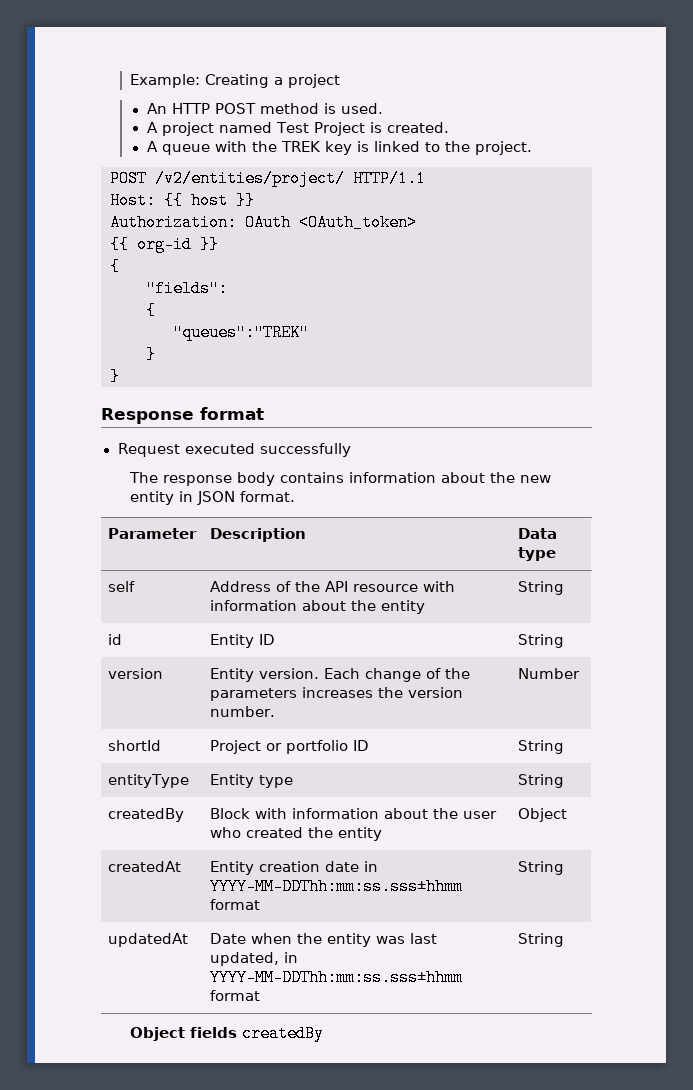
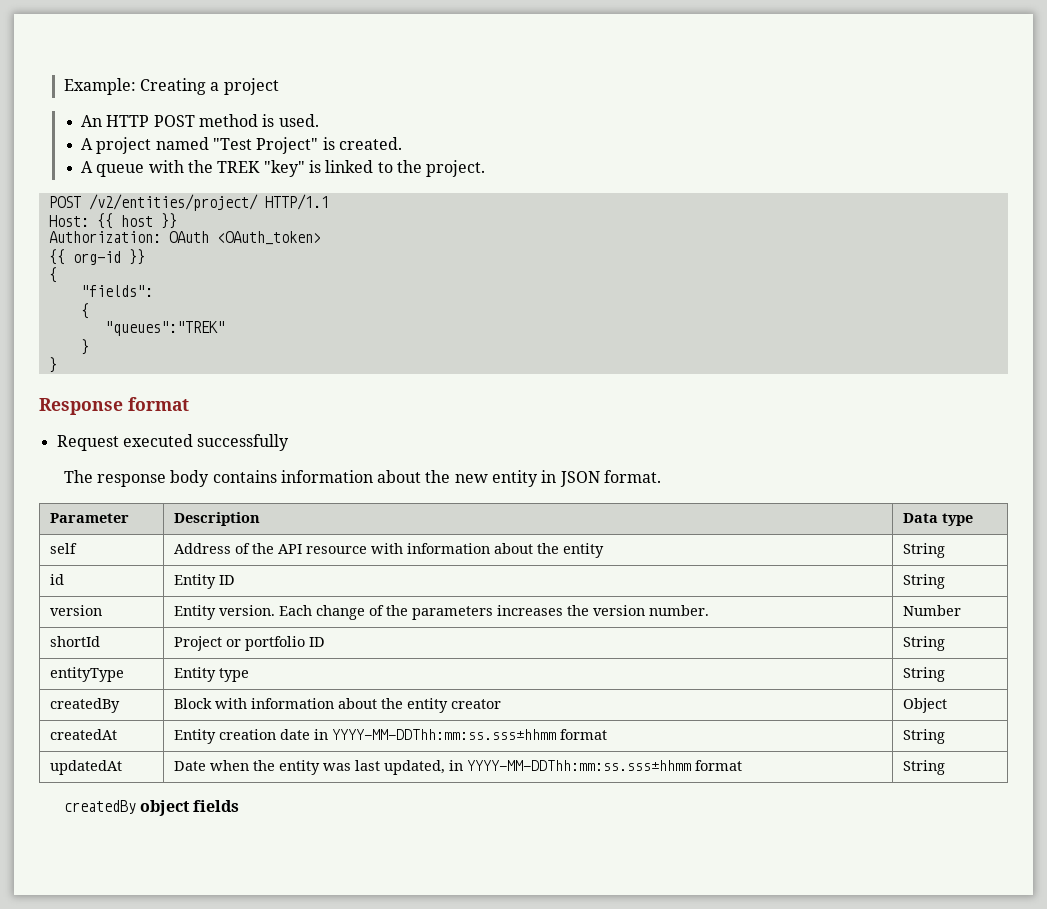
- A project named Test Project is created.
+ A project named "Test Project" is created.
- A queue with the TREK key is linked to the project.
+ A queue with the TREK "key" is linked to the project.
- createdBy | Block with information about the user who created the entity | Object
+ createdBy | Block with information about the entity creator | Object
- Object fields сreatedBy
+ createdBy object fields

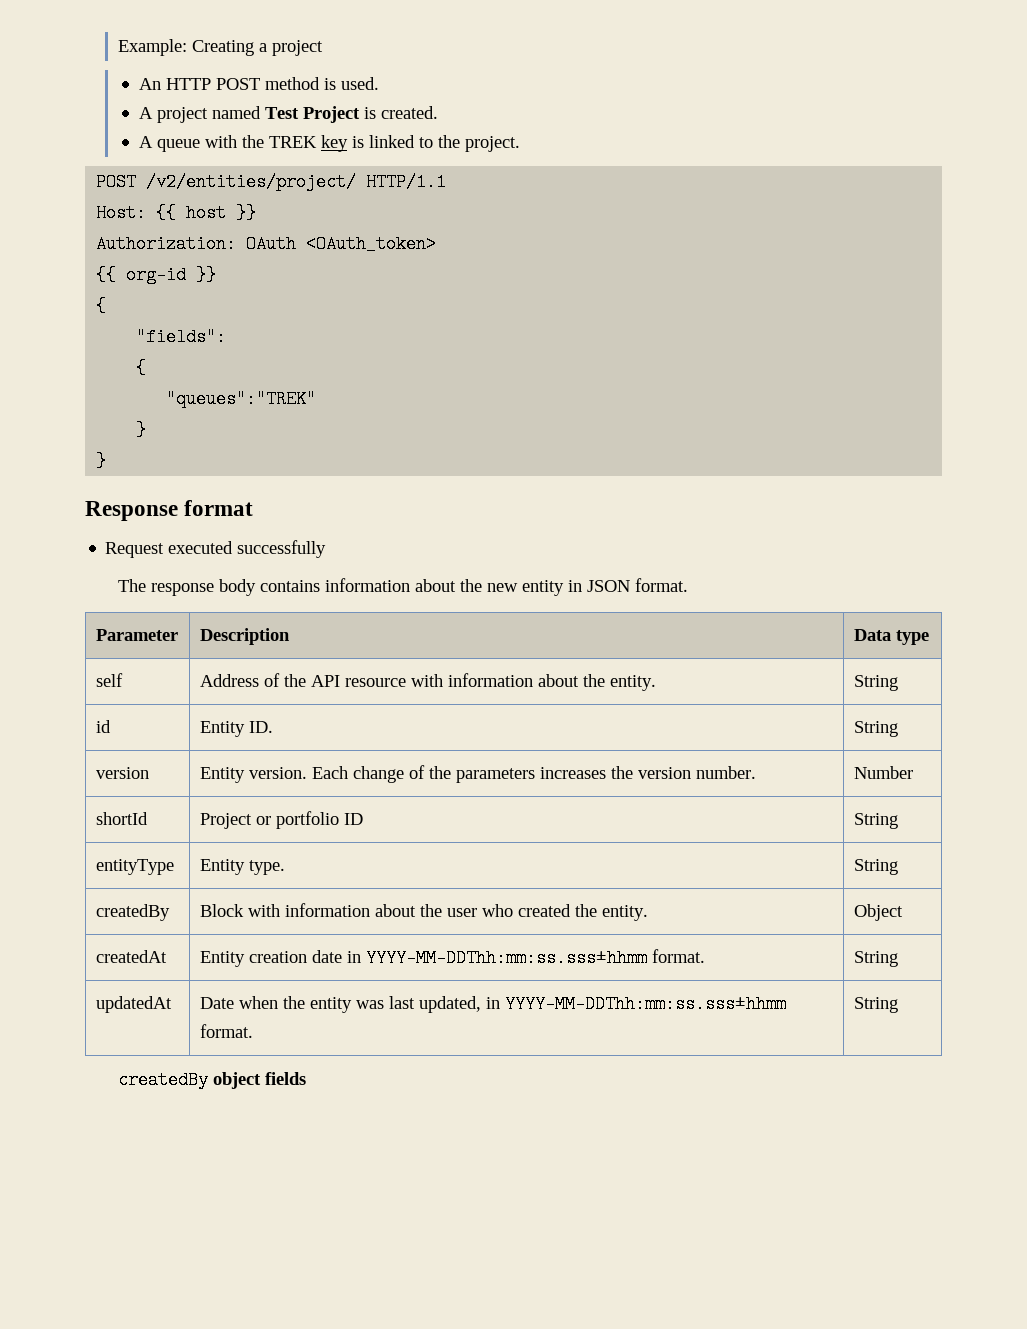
- A project named "Test Project" is created.
+ A project named Test Project is created.
- A queue with the TREK "key" is linked to the project.
+ A queue with the TREK key is linked to the project.
- self | Address of the API resource with information about the entity | String
+ self | Address of the API resource with information about the entity. | String
- id | Entity ID | String
+ id | Entity ID. | String
- entityType | Entity type | String
+ entityType | Entity type. | String
- createdBy | Block with information about the entity creator | Object
+ createdBy | Block with information about the user who created the entity. | Object
- createdAt | Entity creation date in YYYY-MM-DDThh:mm:ss.sss±hhmm format | String
+ createdAt | Entity creation date in YYYY-MM-DDThh:mm:ss.sss±hhmm format. | String
- updatedAt | Date when the entity was last updated, in YYYY-MM-DDThh:mm:ss.sss±hhmm format | String
+ updatedAt | Date when the entity was last updated, in YYYY-MM-DDThh:mm:ss.sss±hhmm format. | String

